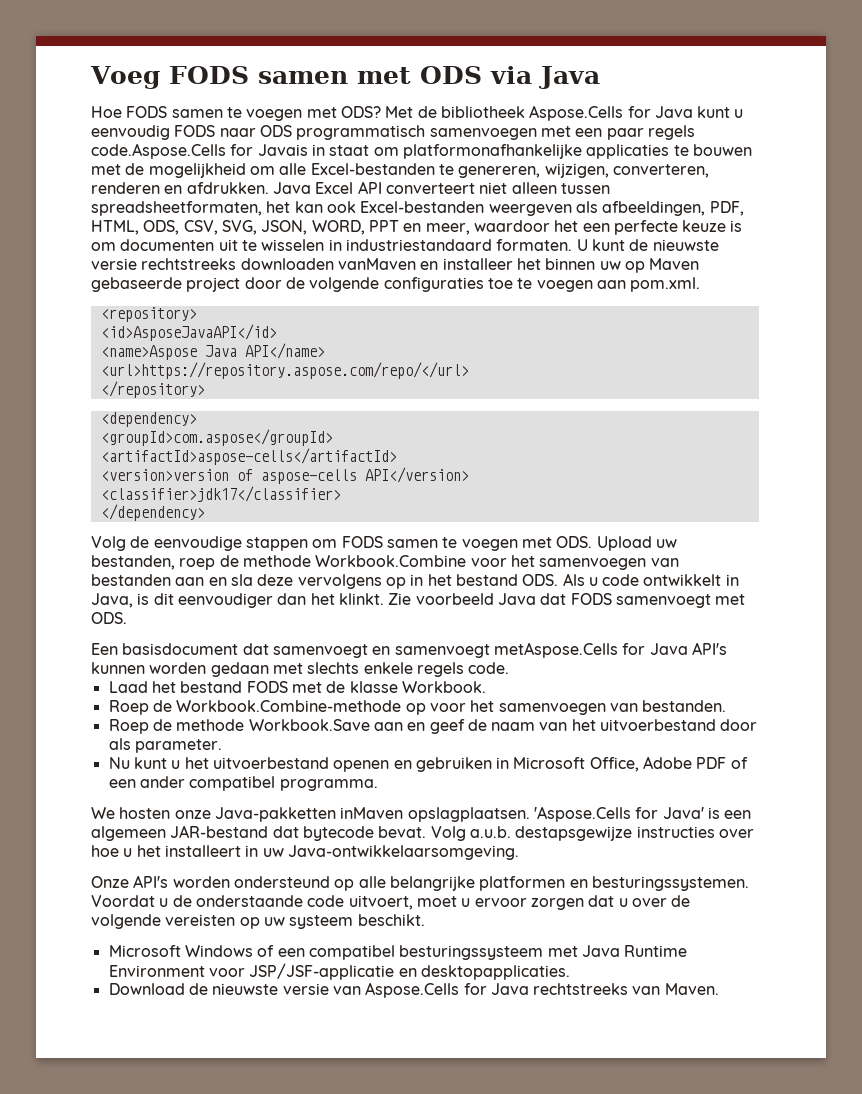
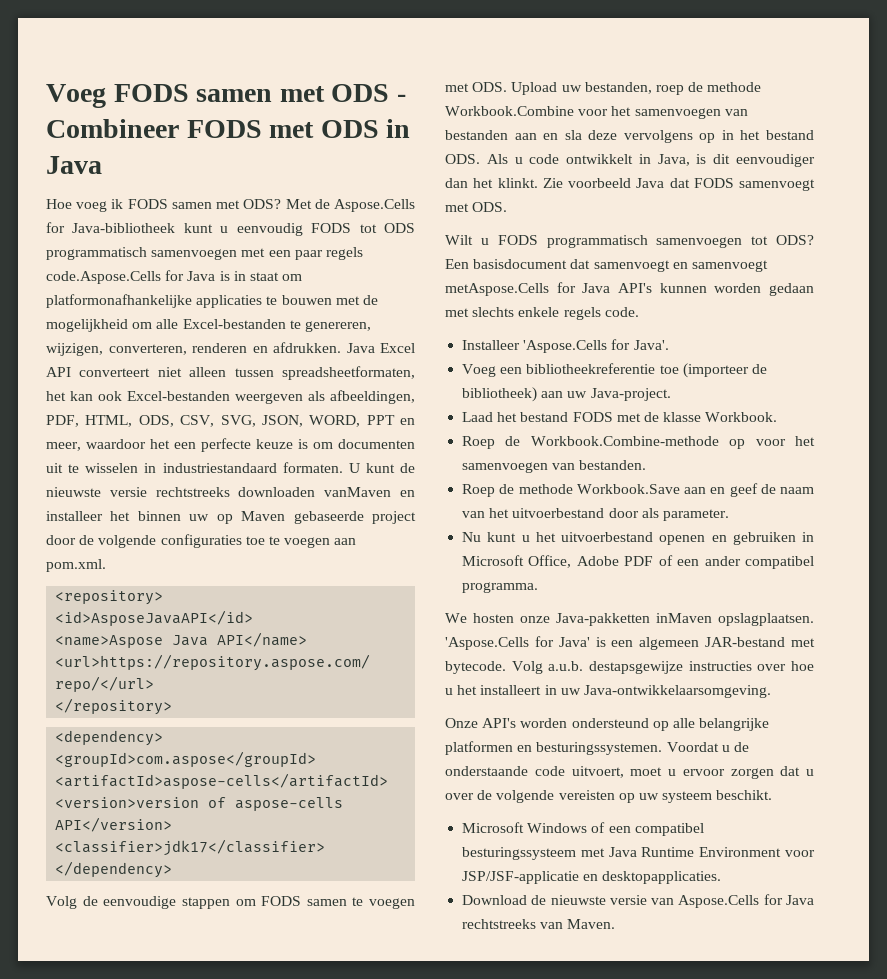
- Voeg FODS samen met ODS via Java
- Hoe FODS samen te voegen met ODS?
+ Voeg FODS samen met ODS - Combineer FODS met ODS in Java
+ Hoe voeg ik FODS samen met ODS?
- Met de bibliotheek Aspose.Cells for Java kunt u eenvoudig FODS naar ODS programmatisch samenvoegen met een paar regels code.Aspose.Cells for Javais in staat om platformonafhankelijke applicaties te bouwen met de mogelijkheid om alle Excel-bestanden te genereren, wijzigen, converteren, renderen en afdrukken.
+ Met de Aspose.Cells for Java-bibliotheek kunt u eenvoudig FODS tot ODS programmatisch samenvoegen met een paar regels code.Aspose.Cells for Java is in staat om platformonafhankelijke applicaties te bouwen met de mogelijkheid om alle Excel-bestanden te genereren, wijzigen, converteren, renderen en afdrukken.
+ Wilt u FODS programmatisch samenvoegen tot ODS?
+ Installeer 'Aspose.Cells for Java'.
+ Voeg een bibliotheekreferentie toe (importeer de bibliotheek) aan uw Java-project.
- 'Aspose.Cells for Java' is een algemeen JAR-bestand dat bytecode bevat.
+ 'Aspose.Cells for Java' is een algemeen JAR-bestand met bytecode.

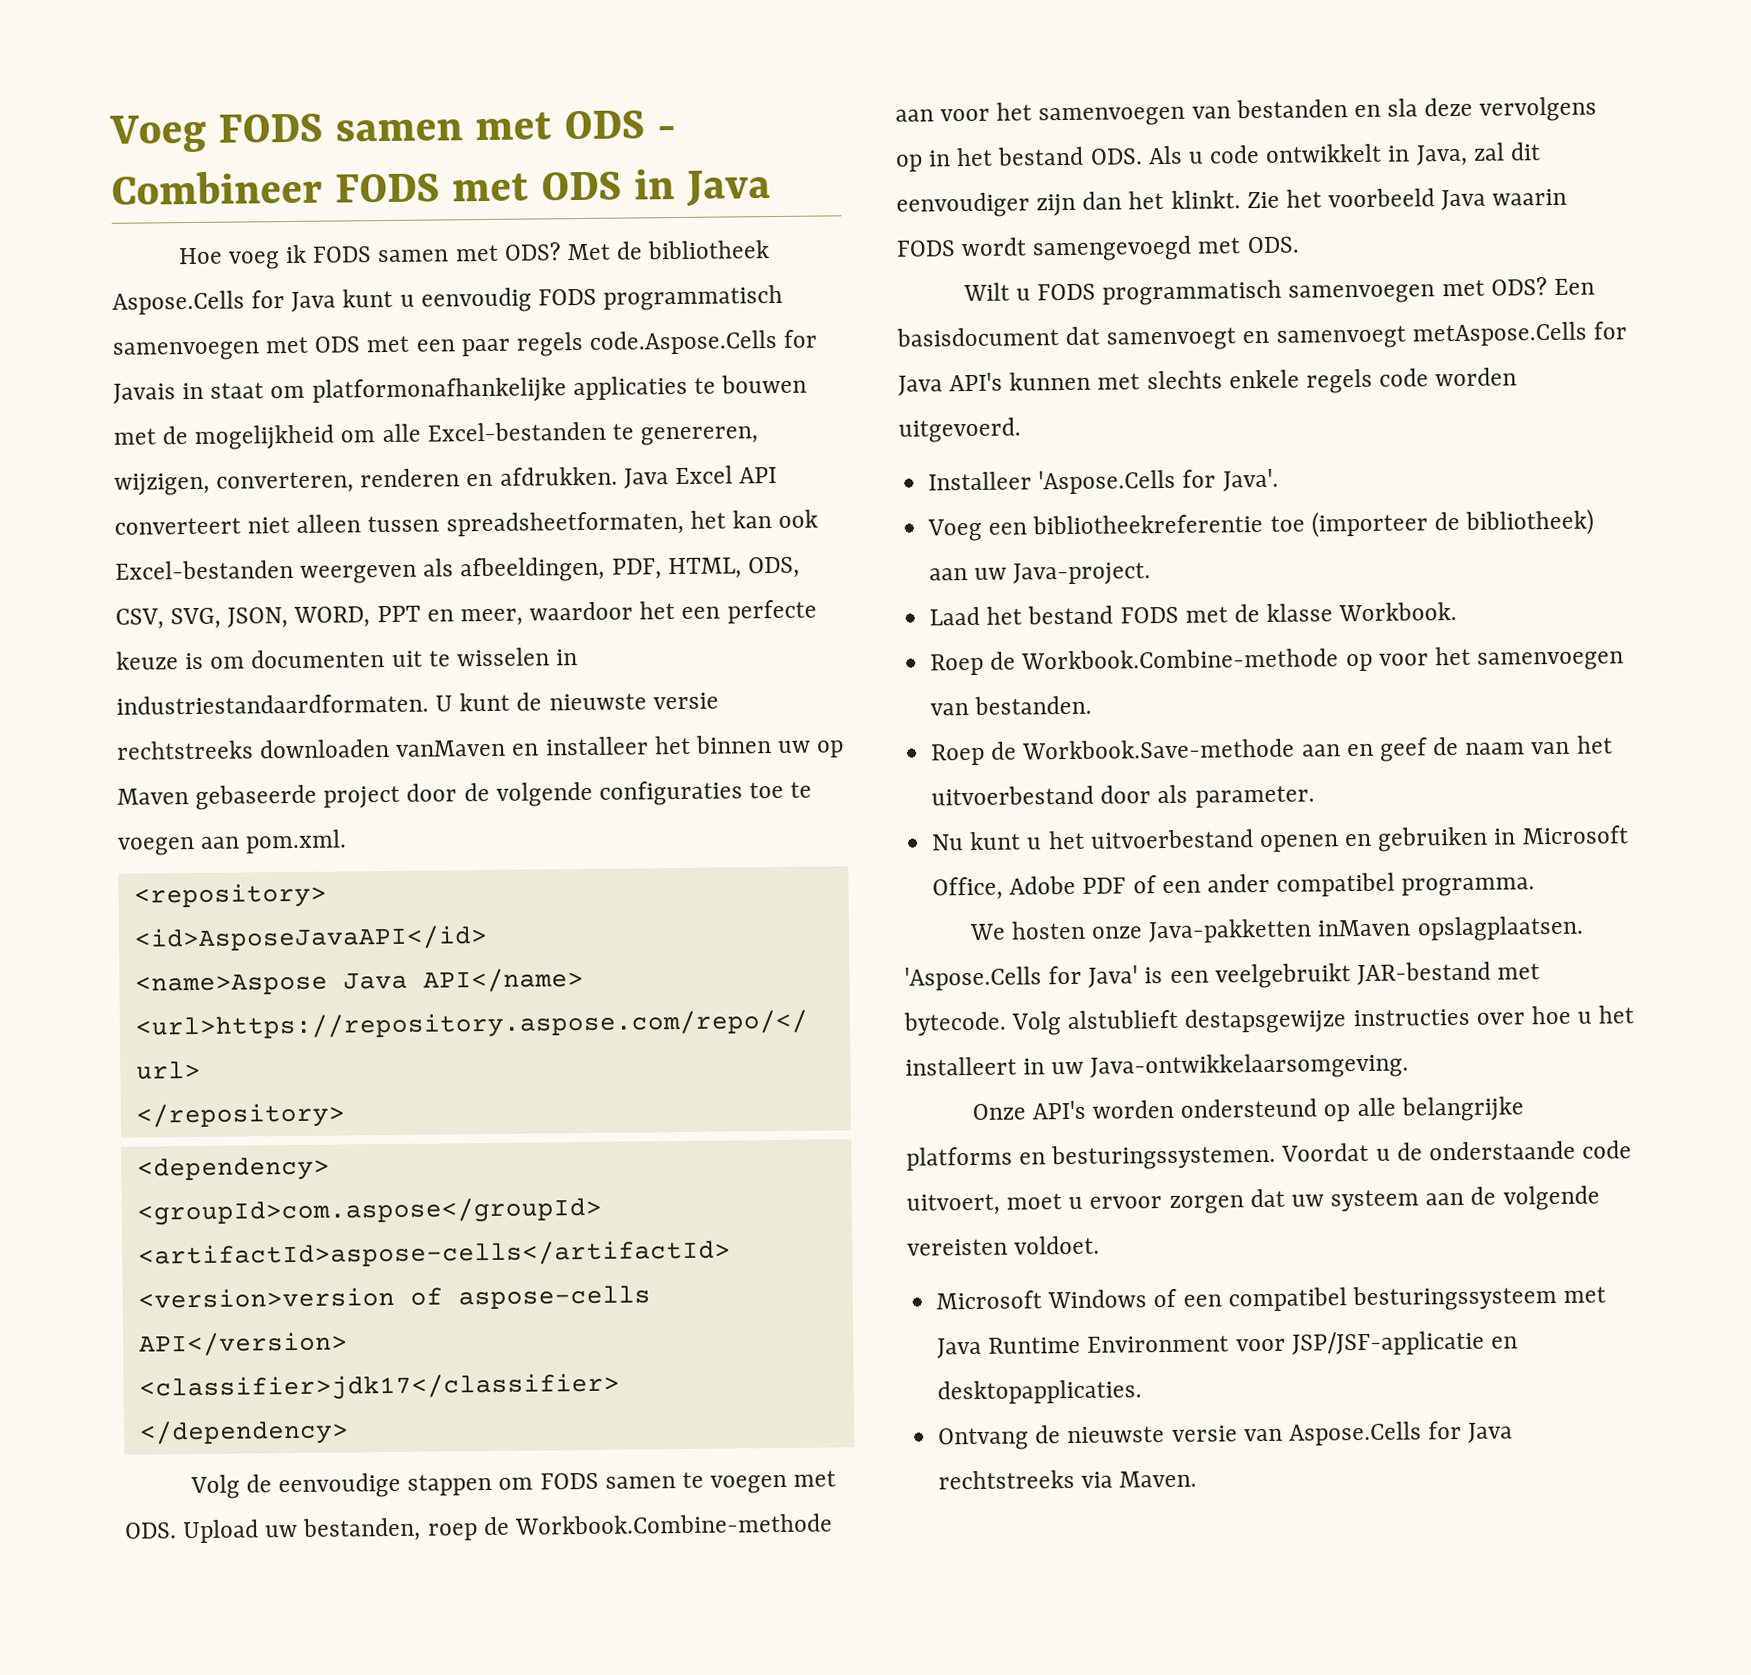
- Met de Aspose.Cells for Java-bibliotheek kunt u eenvoudig FODS tot ODS programmatisch samenvoegen met een paar regels code.Aspose.Cells for Java is in staat om platformonafhankelijke applicaties te bouwen met de mogelijkheid om alle Excel-bestanden te genereren, wijzigen, converteren, renderen en afdrukken.
+ Met de bibliotheek Aspose.Cells for Java kunt u eenvoudig FODS programmatisch samenvoegen met ODS met een paar regels code.Aspose.Cells for Javais in staat om platformonafhankelijke applicaties te bouwen met de mogelijkheid om alle Excel-bestanden te genereren, wijzigen, converteren, renderen en afdrukken.
- Java Excel API converteert niet alleen tussen spreadsheetformaten, het kan ook Excel-bestanden weergeven als afbeeldingen, PDF, HTML, ODS, CSV, SVG, JSON, WORD, PPT en meer, waardoor het een perfecte keuze is om documenten uit te wisselen in industriestandaard formaten.
+ Java Excel API converteert niet alleen tussen spreadsheetformaten, het kan ook Excel-bestanden weergeven als afbeeldingen, PDF, HTML, ODS, CSV, SVG, JSON, WORD, PPT en meer, waardoor het een perfecte keuze is om documenten uit te wisselen in industriestandaardformaten.
- Volg de eenvoudige stappen om FODS samen te voegen met ODS. Upload uw bestanden, roep de methode Workbook.Combine voor het samenvoegen van bestanden aan en sla deze vervolgens op in het bestand ODS. Als u code ontwikkelt in Java, is dit eenvoudiger dan het klinkt.
+ Volg de eenvoudige stappen om FODS samen te voegen met ODS. Upload uw bestanden, roep de Workbook.Combine-methode aan voor het samenvoegen van bestanden en sla deze vervolgens op in het bestand ODS. Als u code ontwikkelt in Java, zal dit eenvoudiger zijn dan het klinkt.
- Zie voorbeeld Java dat FODS samenvoegt met ODS.
+ Zie het voorbeeld Java waarin FODS wordt samengevoegd met ODS.
- Wilt u FODS programmatisch samenvoegen tot ODS?
+ Wilt u FODS programmatisch samenvoegen met ODS?
- Een basisdocument dat samenvoegt en samenvoegt metAspose.Cells for Java API's kunnen worden gedaan met slechts enkele regels code.
+ Een basisdocument dat samenvoegt en samenvoegt metAspose.Cells for Java API's kunnen met slechts enkele regels code worden uitgevoerd.
- Roep de methode Workbook.Save aan en geef de naam van het uitvoerbestand door als parameter.
+ Roep de Workbook.Save-methode aan en geef de naam van het uitvoerbestand door als parameter.
- 'Aspose.Cells for Java' is een algemeen JAR-bestand met bytecode.
+ 'Aspose.Cells for Java' is een veelgebruikt JAR-bestand met bytecode.
- Volg a.u.b. destapsgewijze instructies over hoe u het installeert in uw Java-ontwikkelaarsomgeving.
+ Volg alstublieft destapsgewijze instructies over hoe u het installeert in uw Java-ontwikkelaarsomgeving.
- Onze API's worden ondersteund op alle belangrijke platformen en besturingssystemen.
+ Onze API's worden ondersteund op alle belangrijke platforms en besturingssystemen.
- Voordat u de onderstaande code uitvoert, moet u ervoor zorgen dat u over de volgende vereisten op uw systeem beschikt.
+ Voordat u de onderstaande code uitvoert, moet u ervoor zorgen dat uw systeem aan de volgende vereisten voldoet.
- Download de nieuwste versie van Aspose.Cells for Java rechtstreeks van Maven.
+ Ontvang de nieuwste versie van Aspose.Cells for Java rechtstreeks via Maven.

